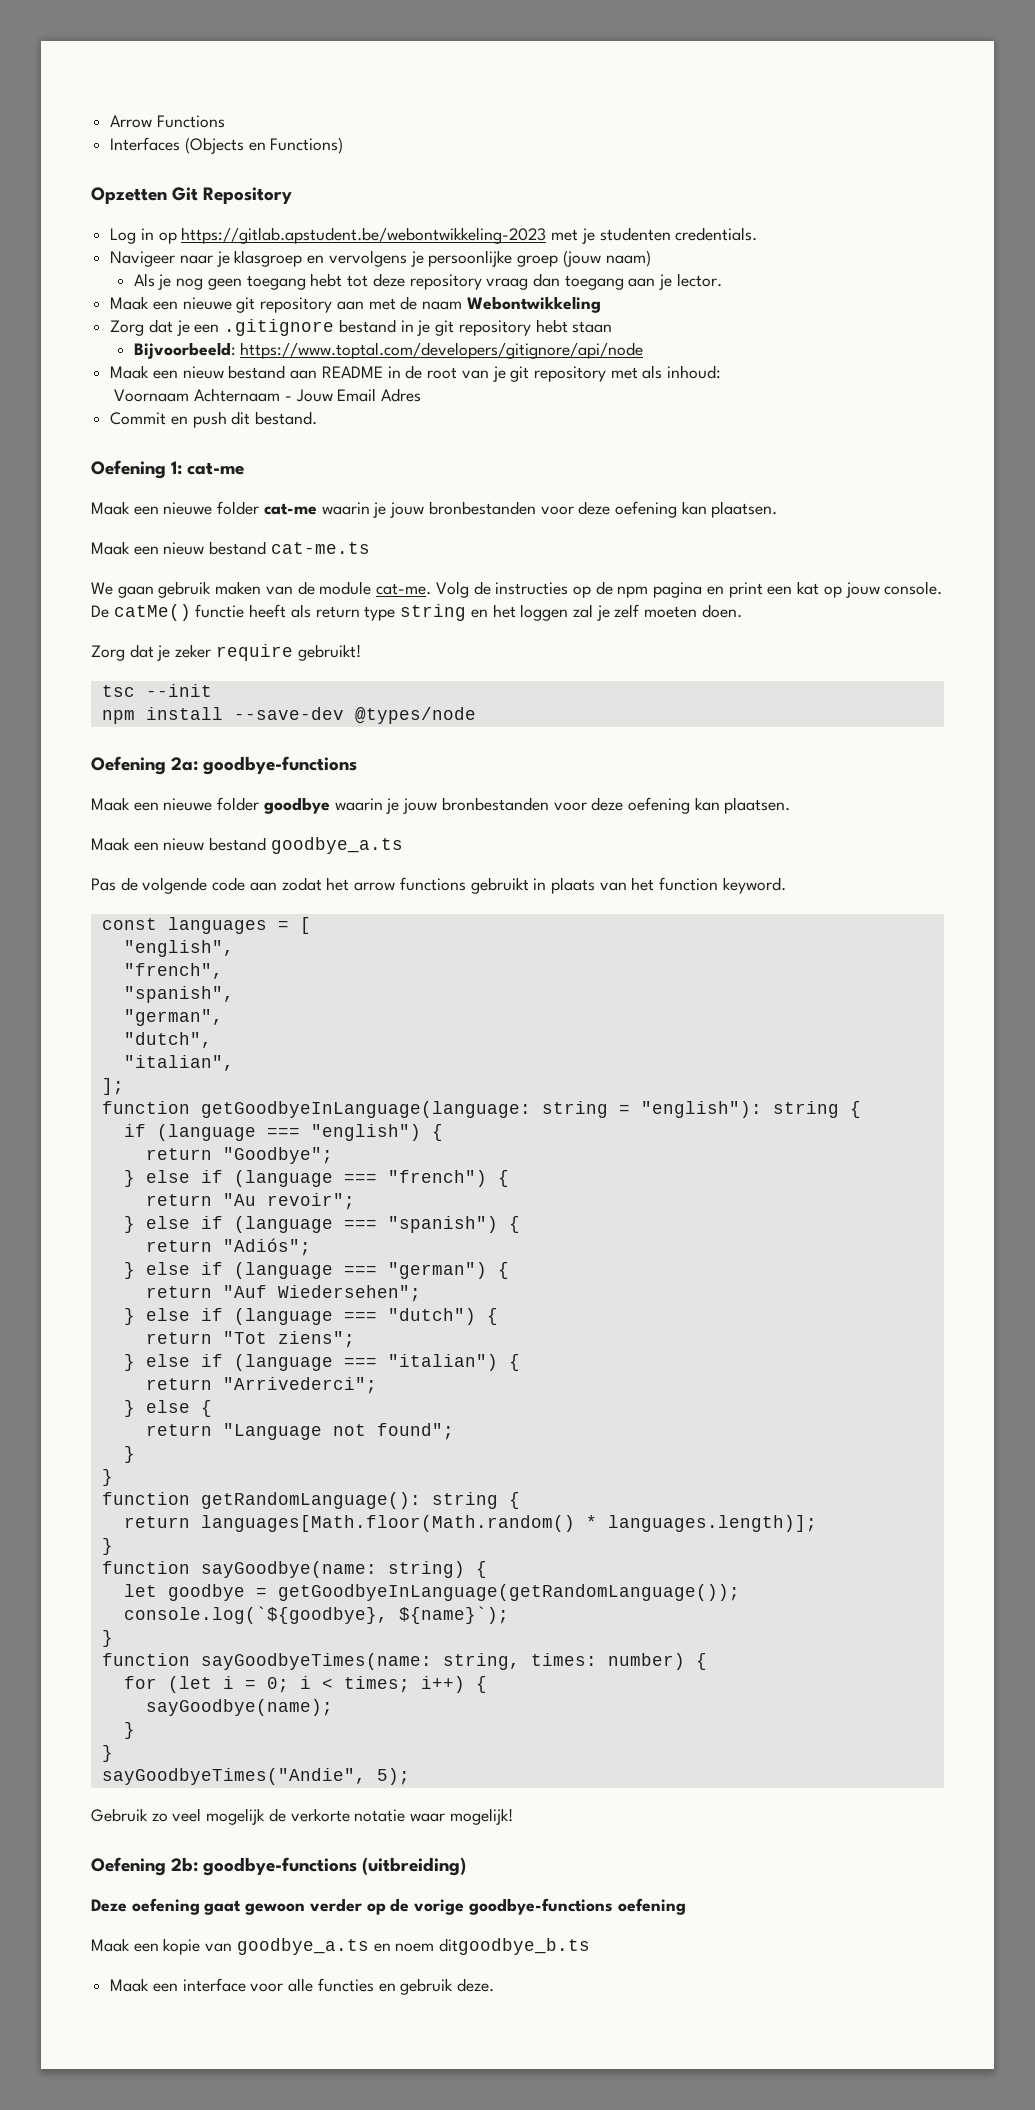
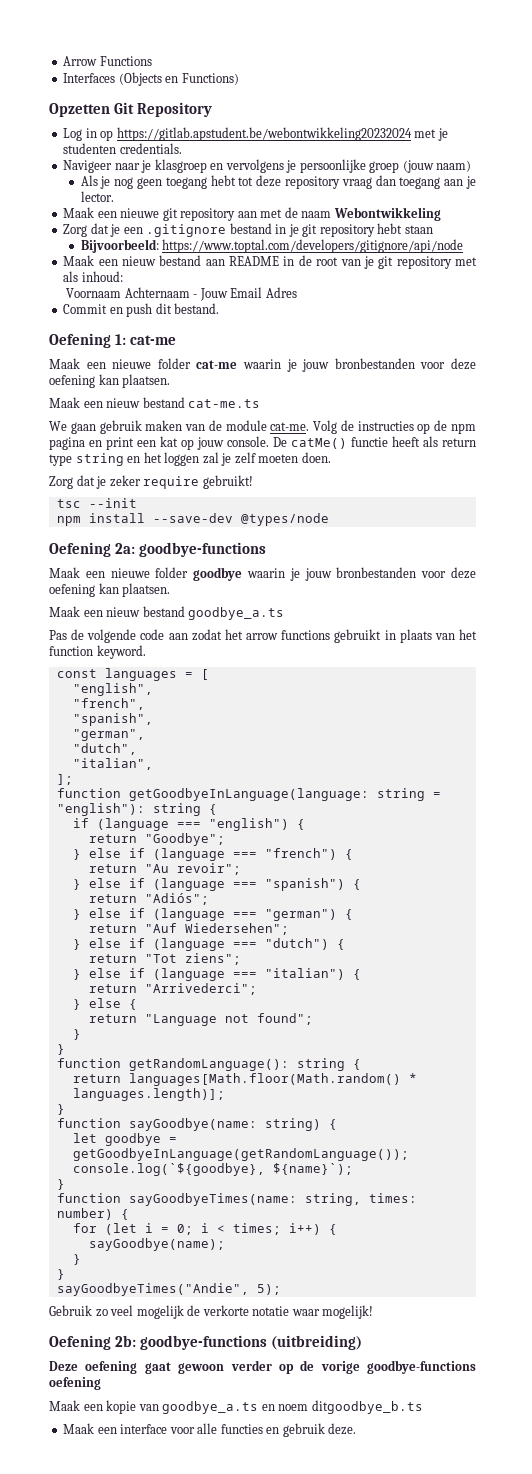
- Log in op https://gitlab.apstudent.be/webontwikkeling-2023 met je studenten credentials.
+ Log in op https://gitlab.apstudent.be/webontwikkeling20232024 met je studenten credentials.

